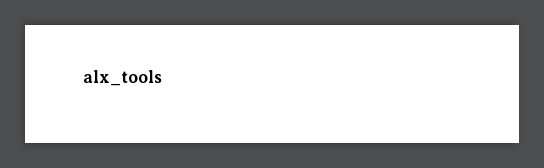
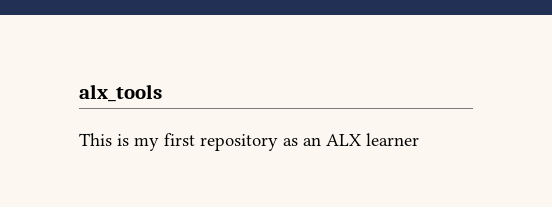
+ This is my first repository as an ALX learner

